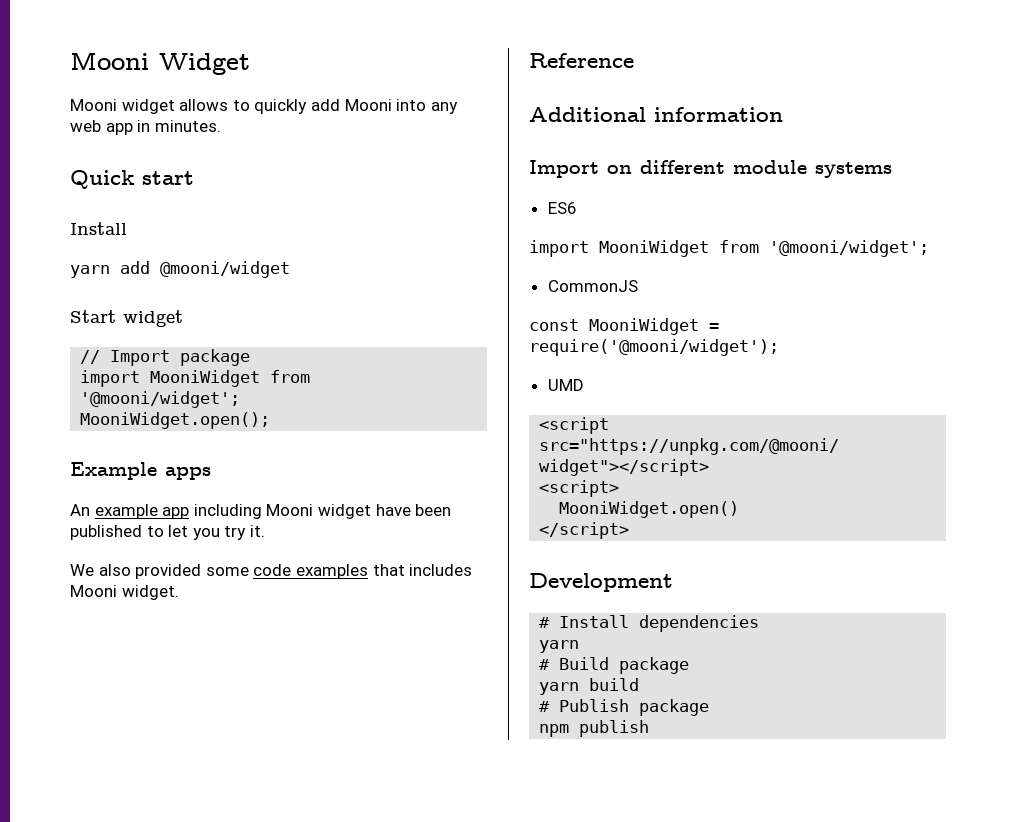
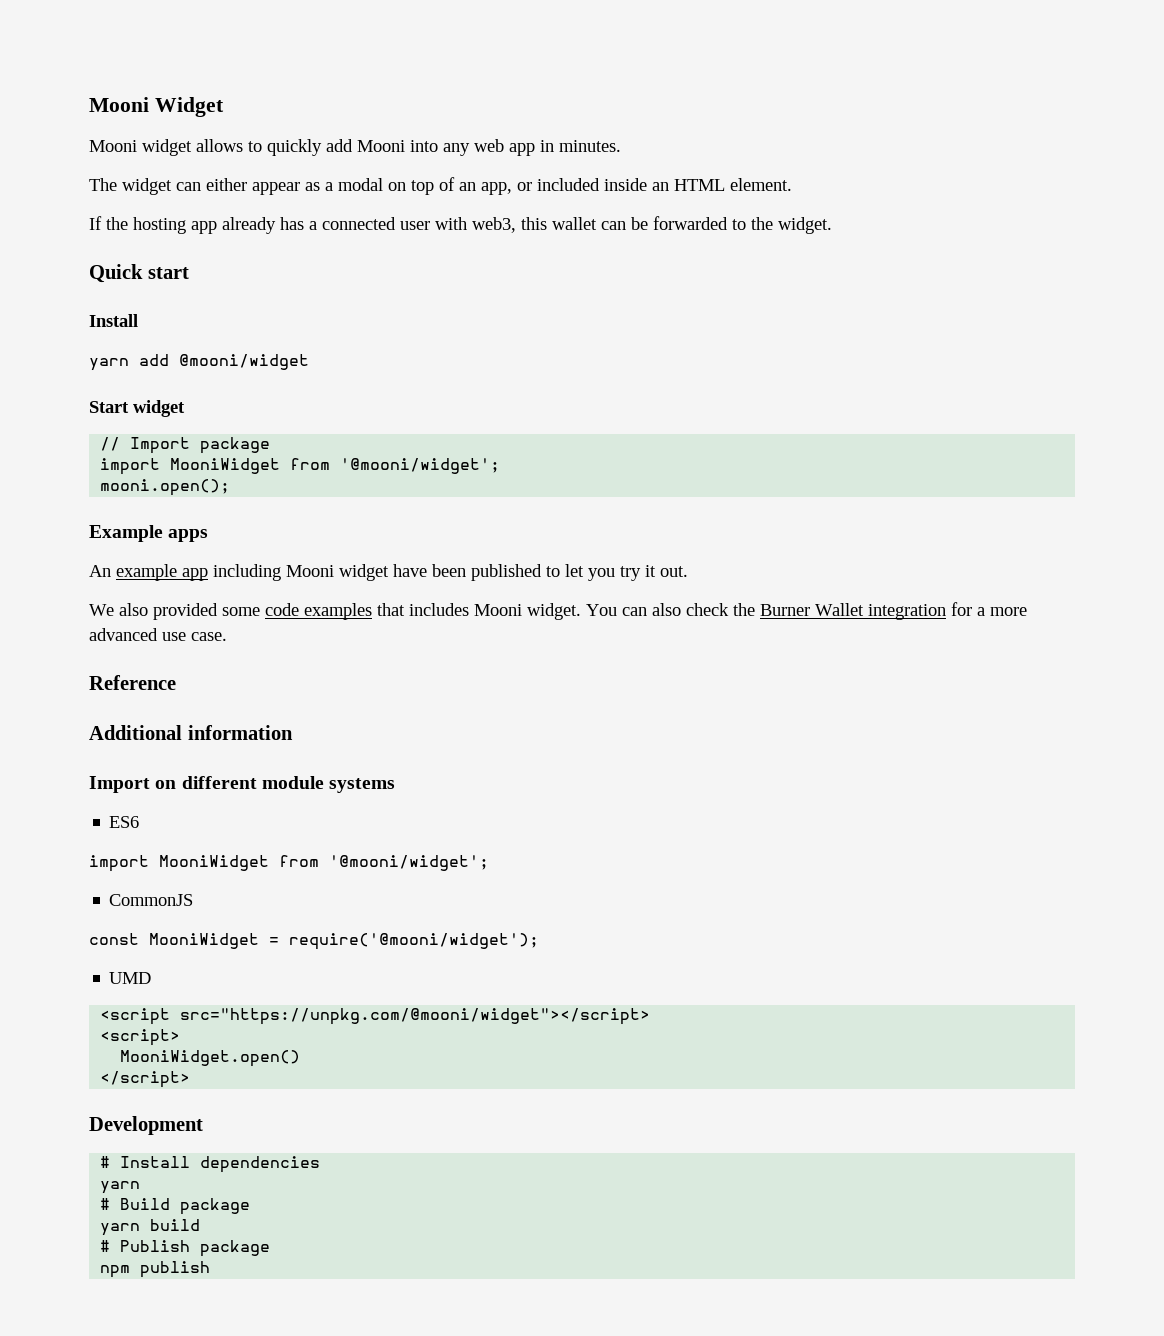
+ The widget can either appear as a modal on top of an app, or included inside an HTML element.
+ If the hosting app already has a connected user with web3, this wallet can be forwarded to the widget.
- MooniWidget.open();
+ mooni.open();
- An example app including Mooni widget have been published to let you try it.
+ An example app including Mooni widget have been published to let you try it out.
+ You can also check the Burner Wallet integration for a more advanced use case.

